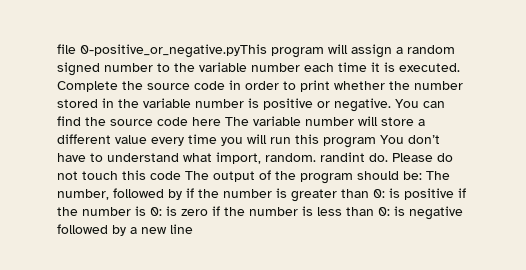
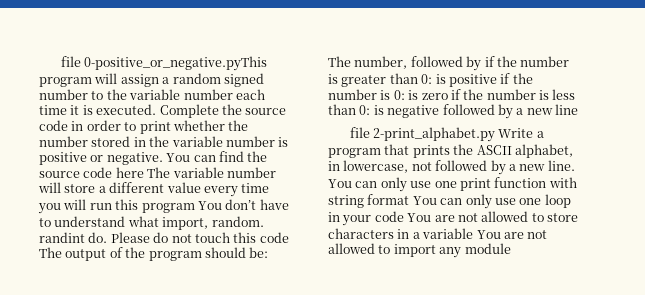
+ file 2-print_alphabet.py Write a program that prints the ASCII alphabet, in lowercase, not followed by a new line. You can only use one print function with string format You can only use one loop in your code You are not allowed to store characters in a variable You are not allowed to import any module

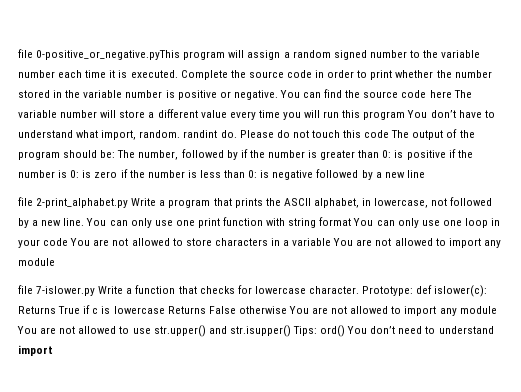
+ file 7-islower.py Write a function that checks for lowercase character. Prototype: def islower(c): Returns True if c is lowercase Returns False otherwise You are not allowed to import any module You are not allowed to use str.upper() and str.isupper() Tips: ord() You don’t need to understand import

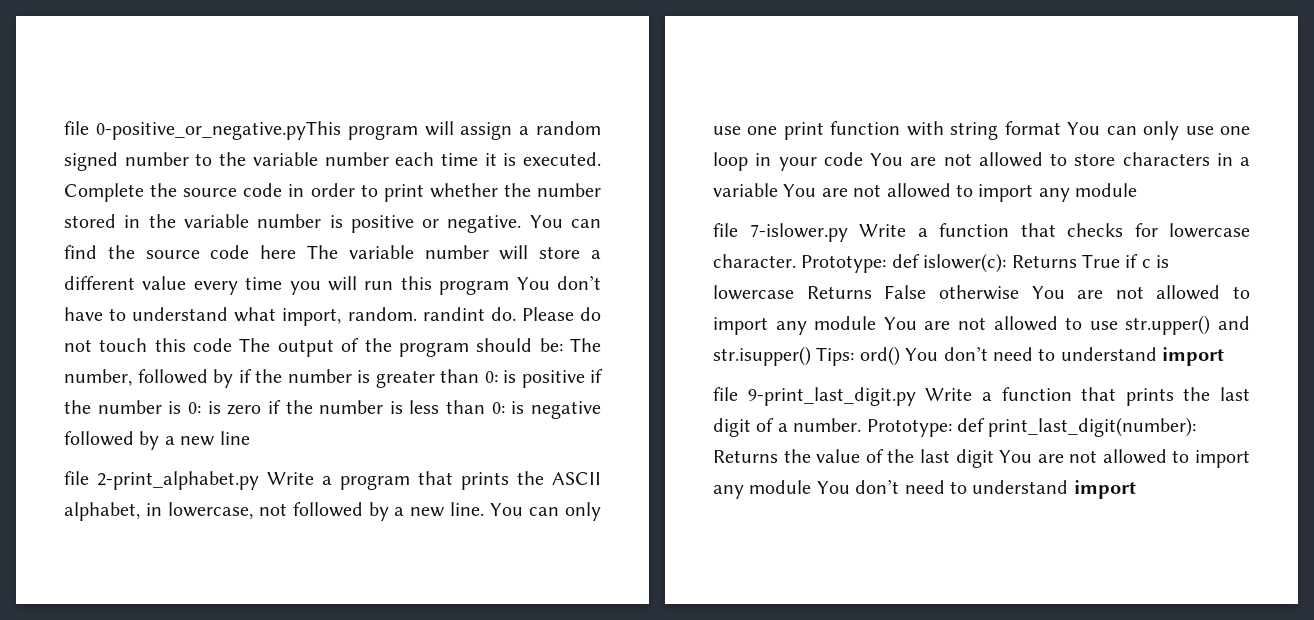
+ file 9-print_last_digit.py Write a function that prints the last digit of a number. Prototype: def print_last_digit(number): Returns the value of the last digit You are not allowed to import any module You don’t need to understand import

